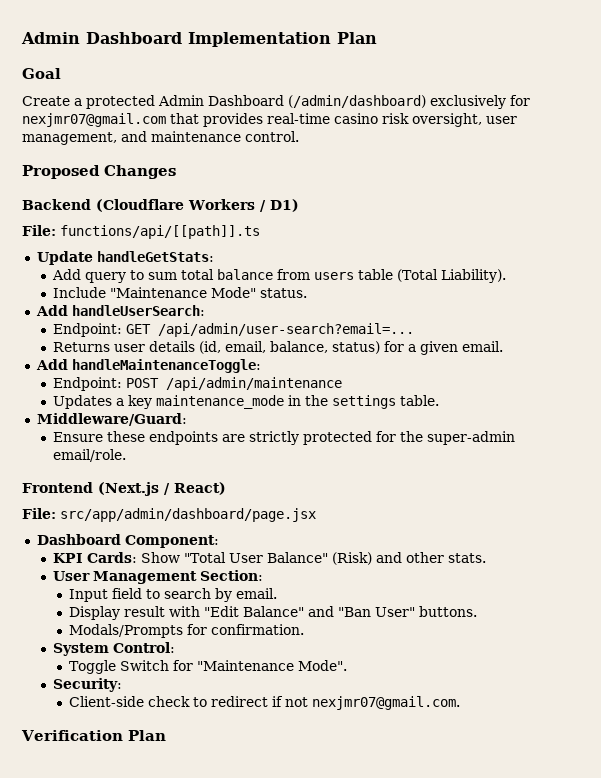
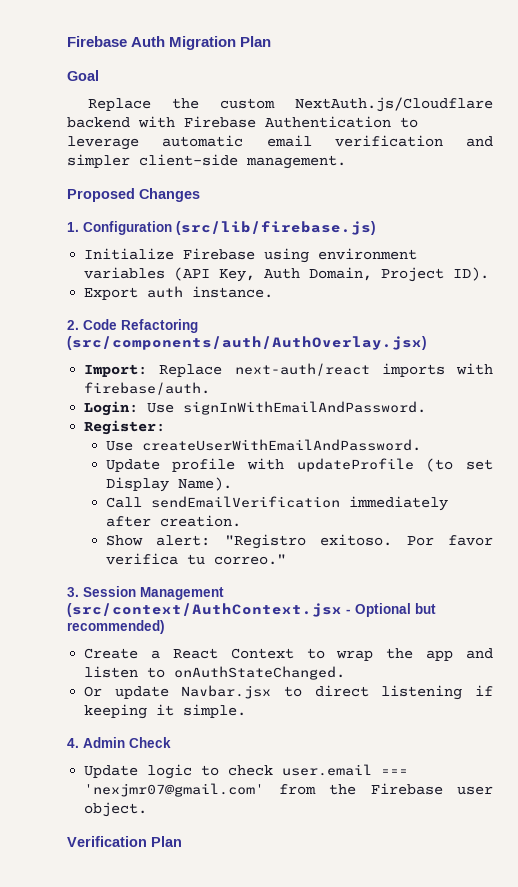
- Admin Dashboard Implementation Plan
+ Firebase Auth Migration Plan
- Create a protected Admin Dashboard (/admin/dashboard) exclusively for nexjmr07@gmail.com that provides real-time casino risk oversight, user management, and maintenance control.
+ Replace the custom NextAuth.js/Cloudflare backend with Firebase Authentication to leverage automatic email verification and simpler client-side management.
  Proposed Changes
- Backend (Cloudflare Workers / D1)
- File: functions/api/[[path]].ts
- Update handleGetStats:
- Add query to sum total balance from users table (Total Liability).
- Include "Maintenance Mode" status.
- Add handleUserSearch:
- Endpoint: GET /api/admin/user-search?email=...
- Returns user details (id, email, balance, status) for a given email.
- Add handleMaintenanceToggle:
- Endpoint: POST /api/admin/maintenance
- Updates a key maintenance_mode in the settings table.
- Middleware/Guard:
- Ensure these endpoints are strictly protected for the super-admin email/role.
- Frontend (Next.js / React)
- File: src/app/admin/dashboard/page.jsx
- Dashboard Component:
- KPI Cards: Show "Total User Balance" (Risk) and other stats.
- User Management Section:
- Input field to search by email.
- Display result with "Edit Balance" and "Ban User" buttons.
- Modals/Prompts for confirmation.
- System Control:
- Toggle Switch for "Maintenance Mode".
- Security:
- Client-side check to redirect if not nexjmr07@gmail.com.
+ 1. Configuration (src/lib/firebase.js)
+ Initialize Firebase using environment variables (API Key, Auth Domain, Project ID).
+ Export auth instance.
+ 2. Code Refactoring (src/components/auth/AuthOverlay.jsx)
+ Import: Replace next-auth/react imports with firebase/auth.
+ Login: Use signInWithEmailAndPassword.
+ Register:
+ Use createUserWithEmailAndPassword.
+ Update profile with updateProfile (to set Display Name).
+ Call sendEmailVerification immediately after creation.
+ Show alert: "Registro exitoso. Por favor verifica tu correo."
+ 3. Session Management (src/context/AuthContext.jsx - Optional but recommended)
+ Create a React Context to wrap the app and listen to onAuthStateChanged.
+ Or update Navbar.jsx to direct listening if keeping it simple.
+ 4. Admin Check
+ Update logic to check user.email === 'nexjmr07@gmail.com' from the Firebase user object.

